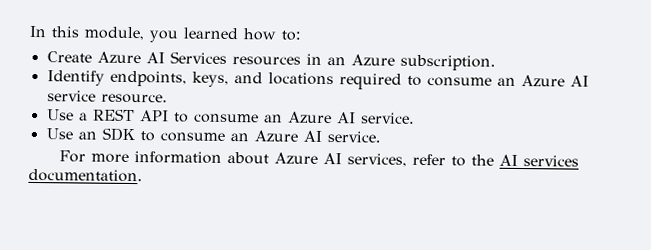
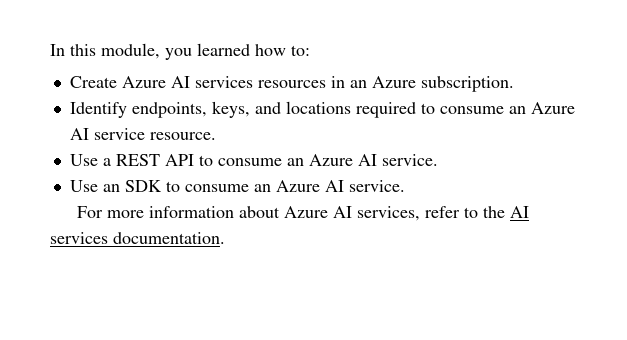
- Create Azure AI Services resources in an Azure subscription.
+ Create Azure AI services resources in an Azure subscription.

